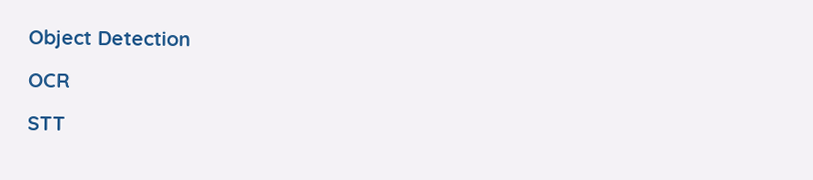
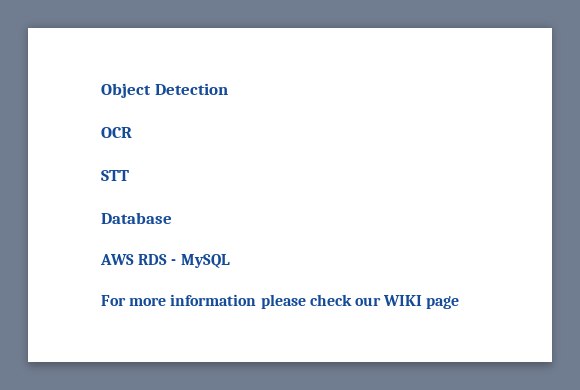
+ Database
+ AWS RDS - MySQL
+ For more information please check our WIKI page

